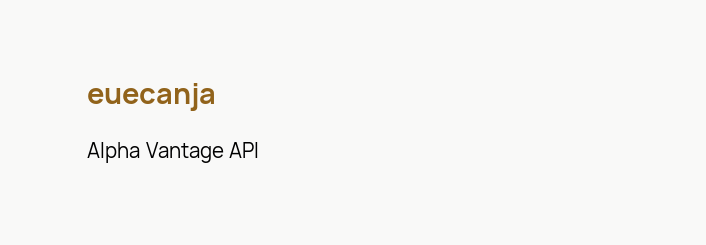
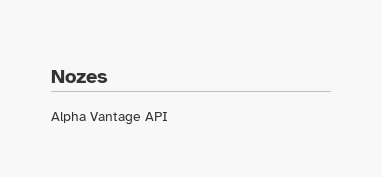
- euecanja
+ Nozes

